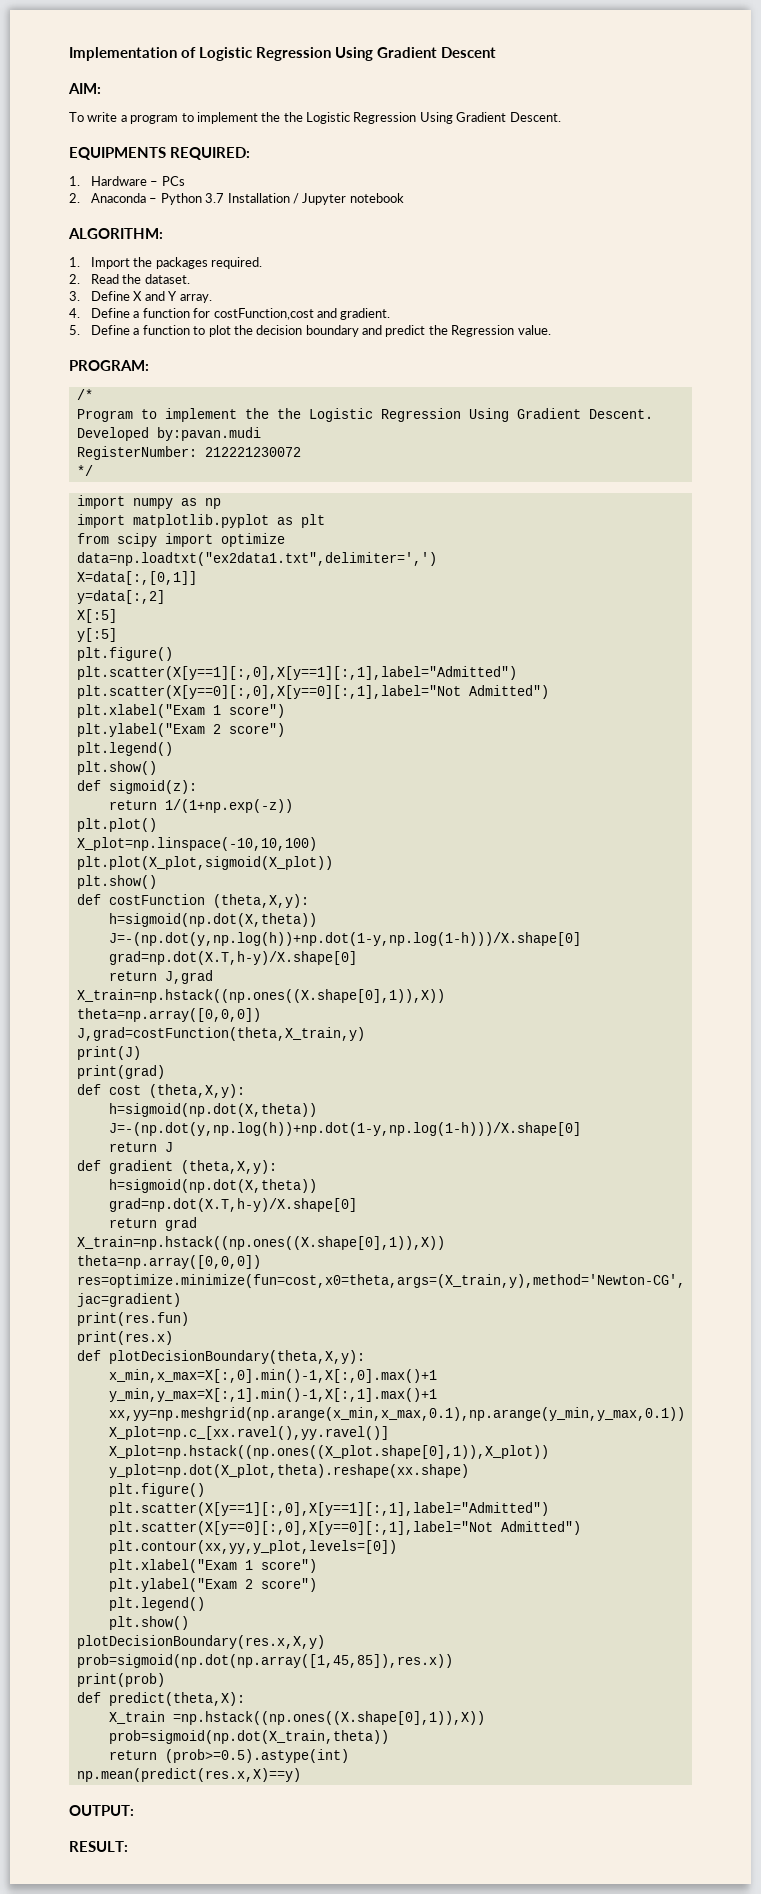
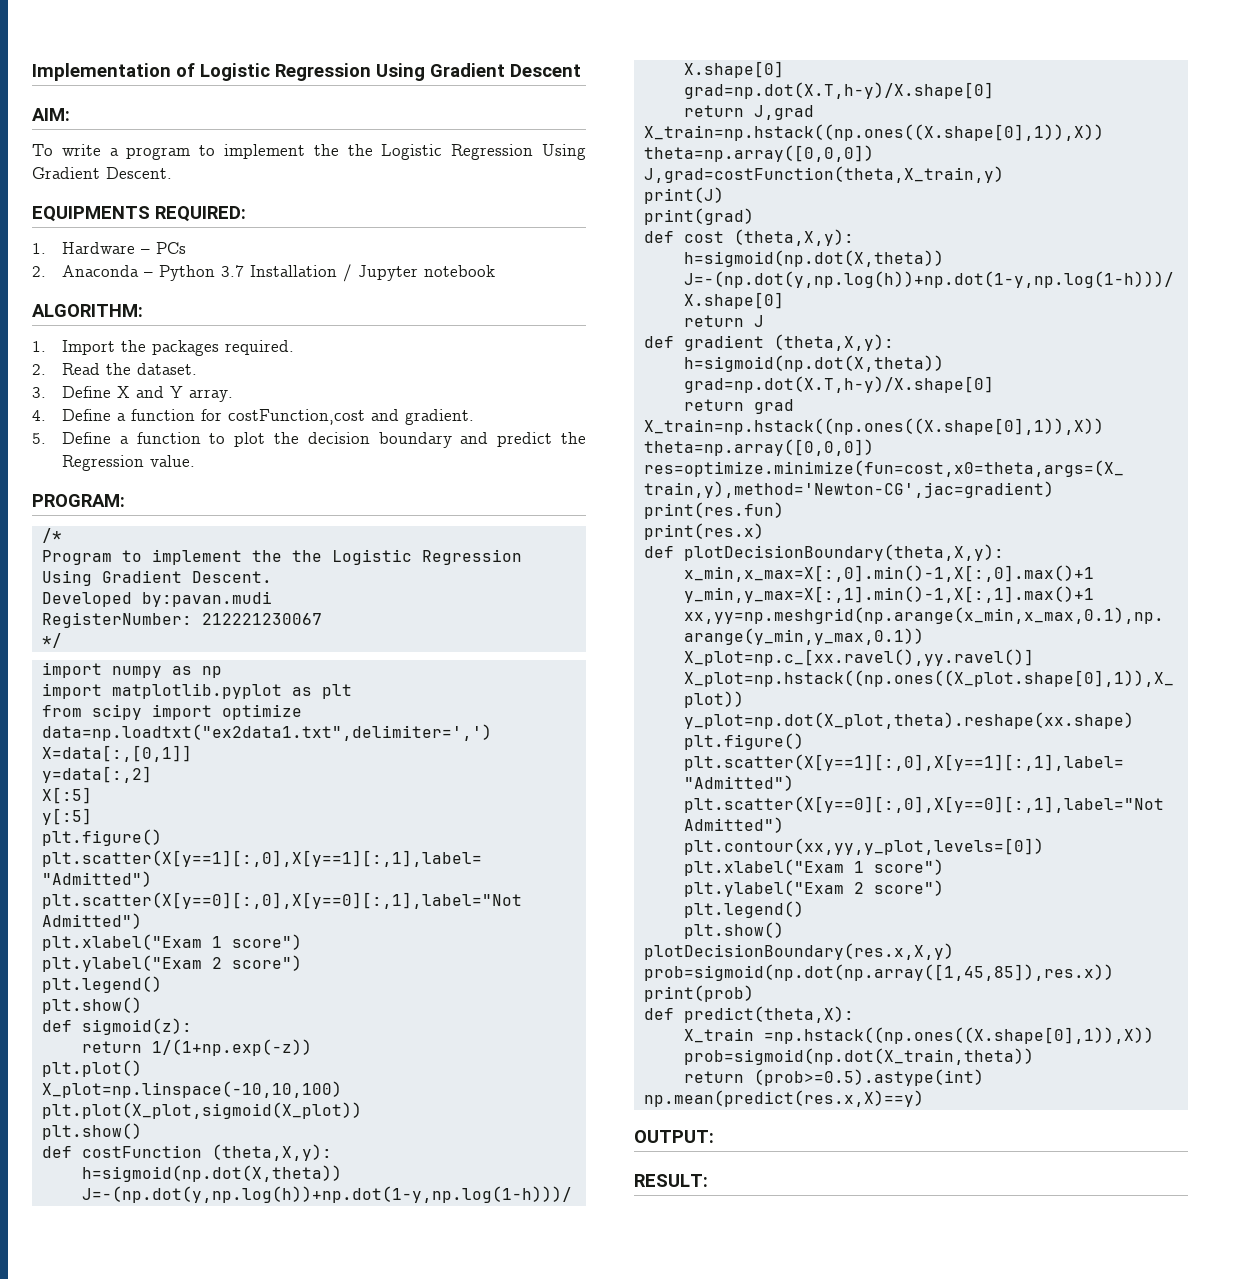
- RegisterNumber: 212221230072
+ RegisterNumber: 212221230067

